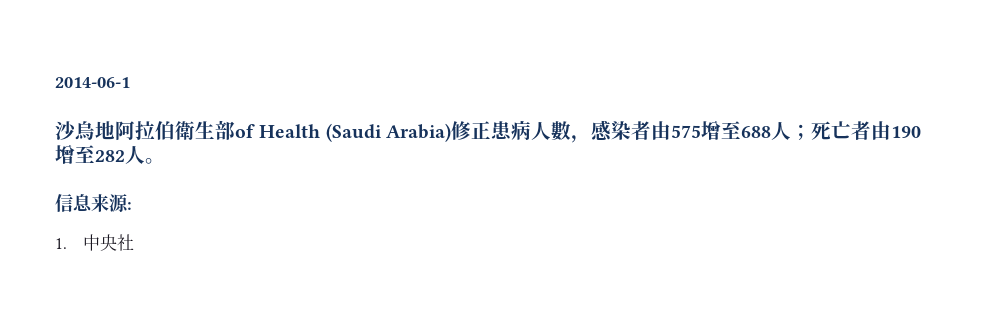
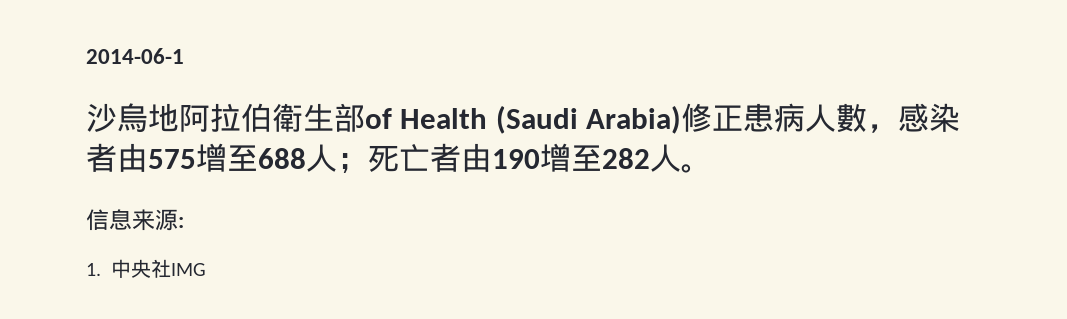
- 1.中央社
+ 1.中央社IMG

